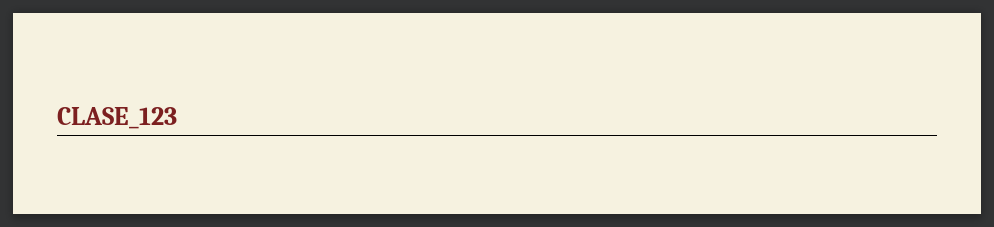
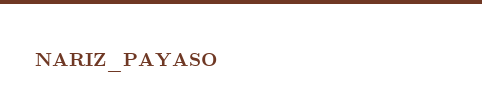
- CLASE_123
+ NARIZ_PAYASO

